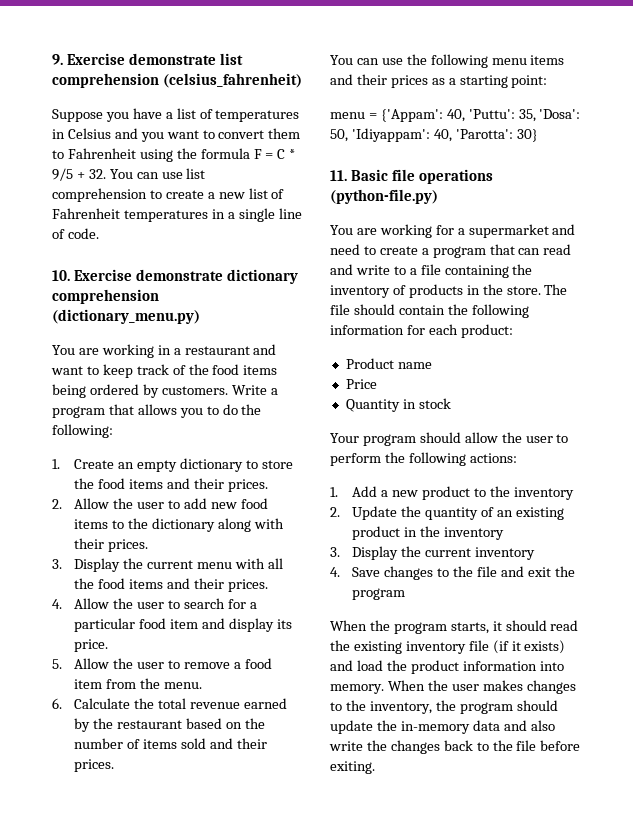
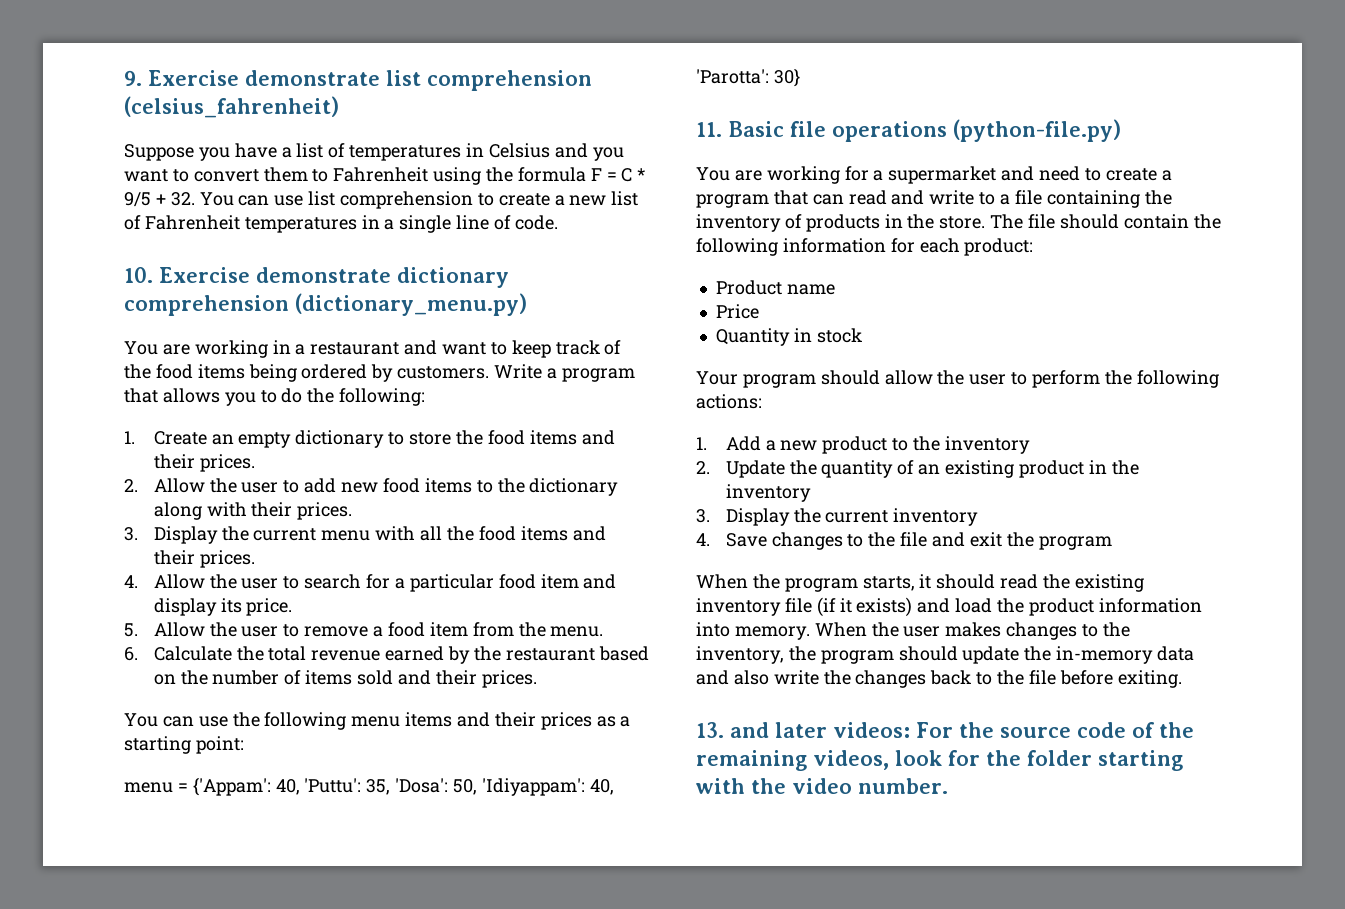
+ 13. and later videos: For the source code of the remaining videos, look for the folder starting with the video number.

